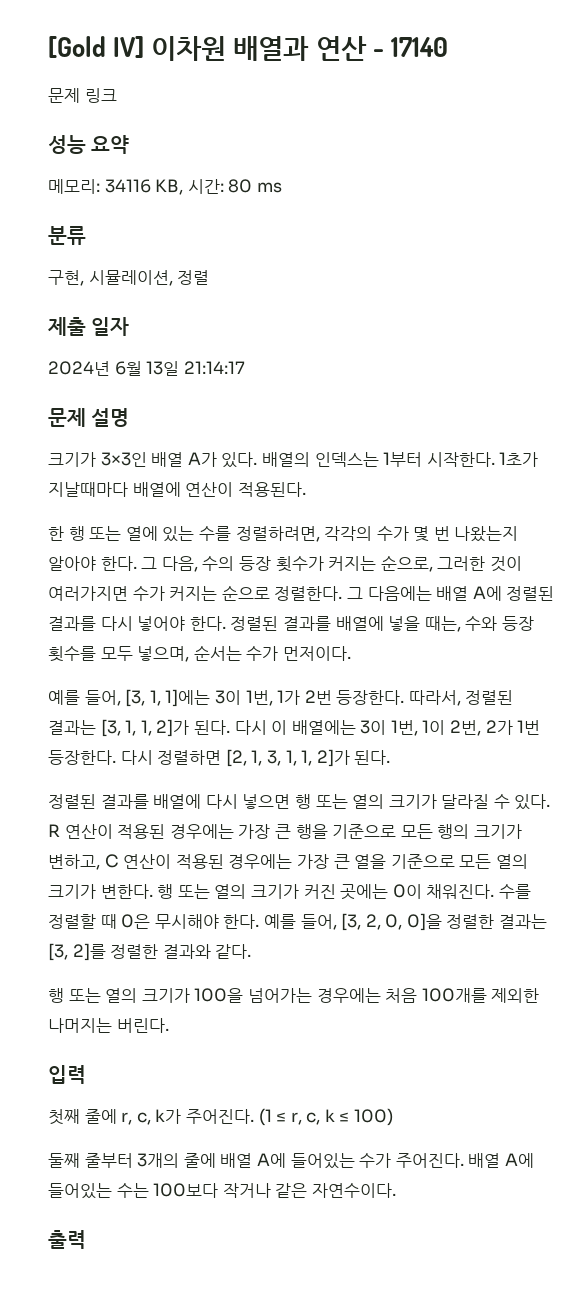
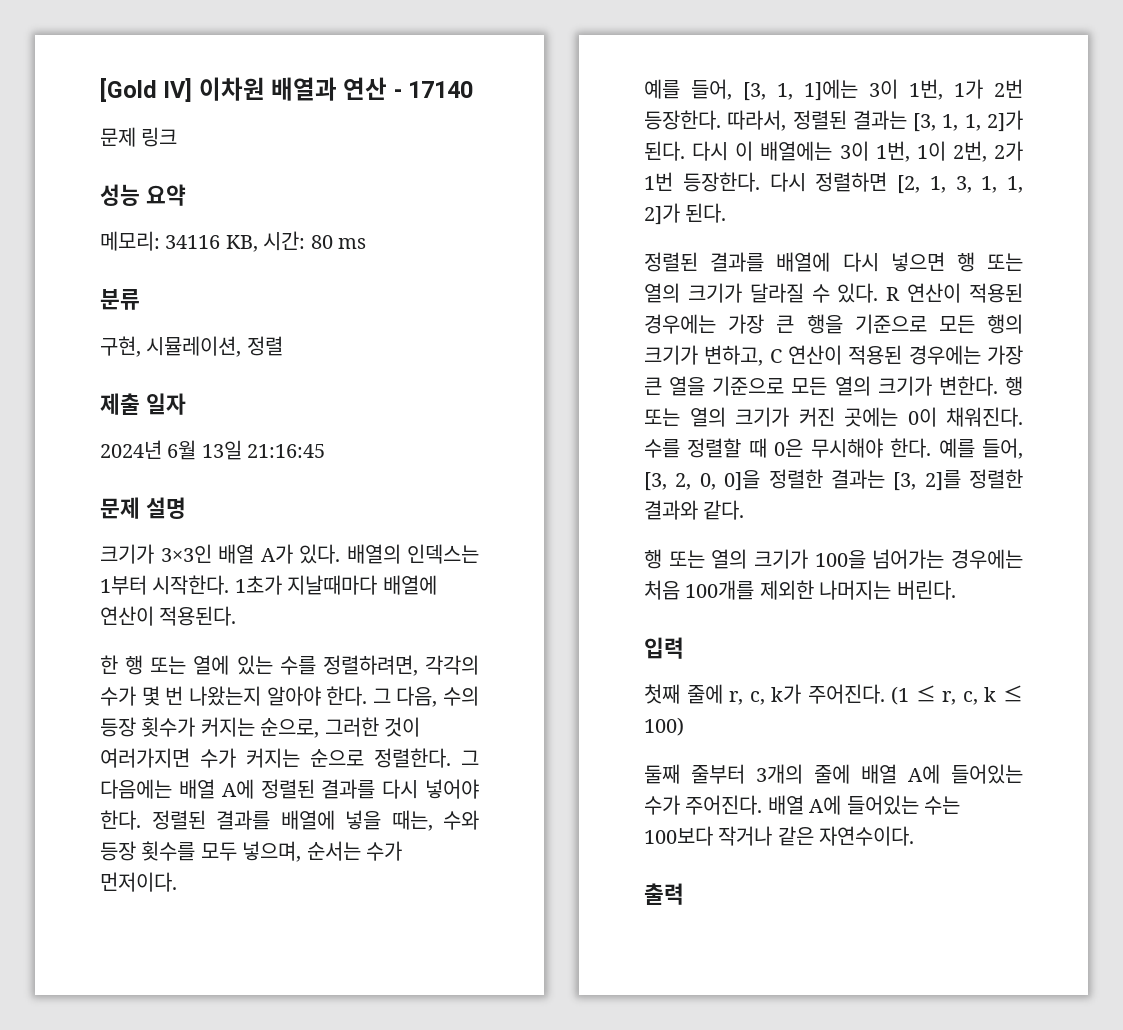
- 2024년 6월 13일 21:14:17
+ 2024년 6월 13일 21:16:45

